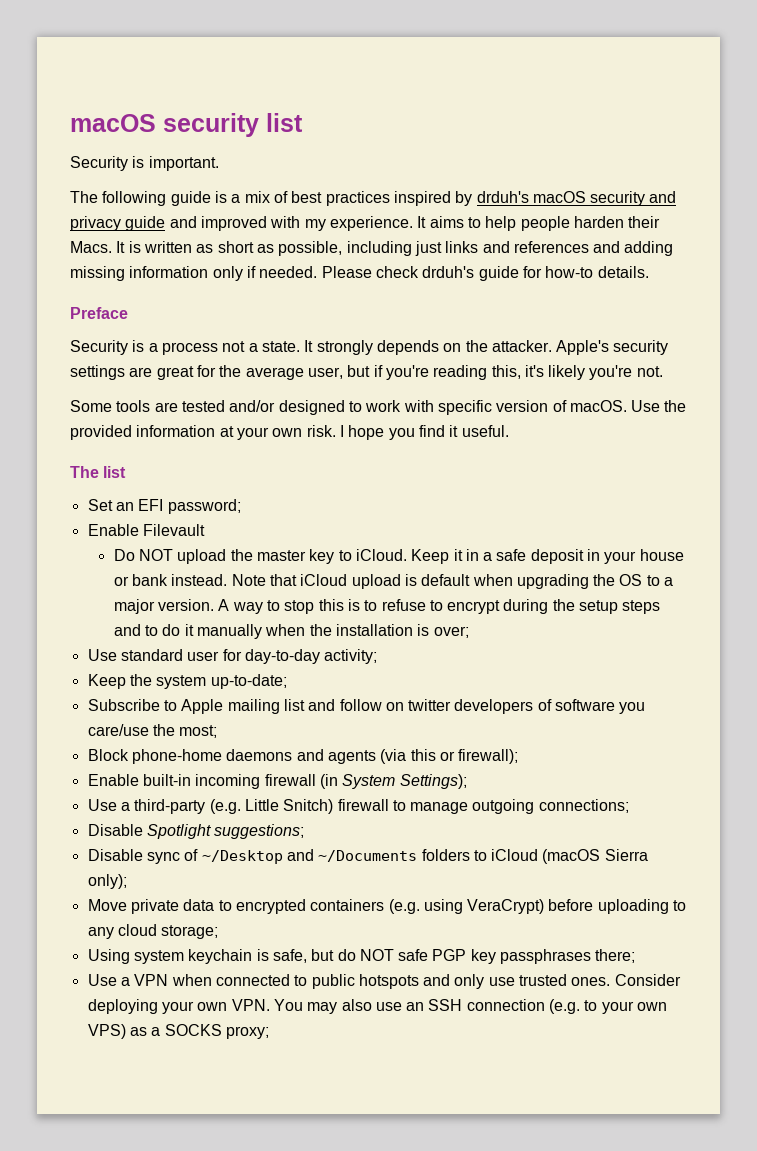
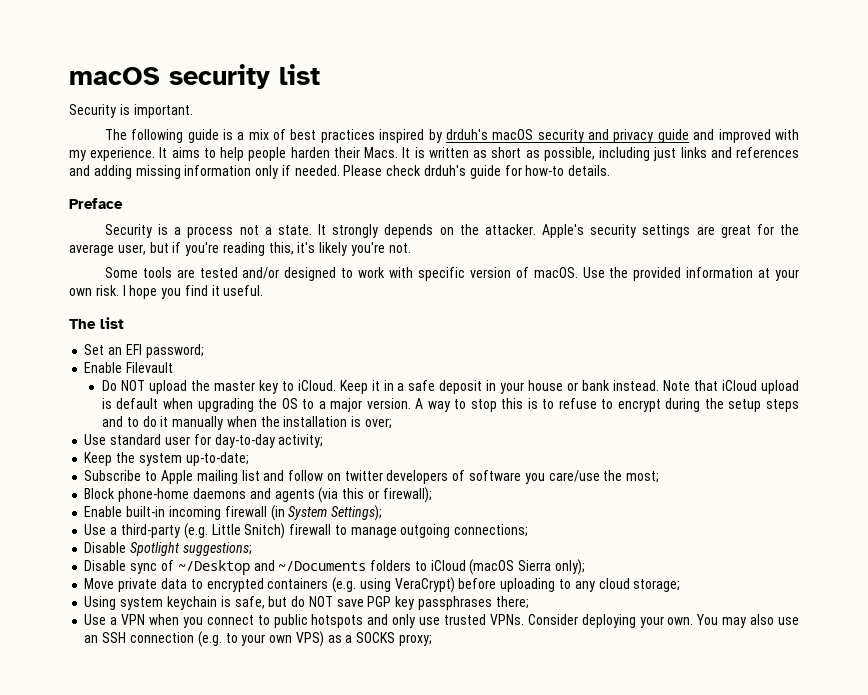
- Using system keychain is safe, but do NOT safe PGP key passphrases there;
+ Using system keychain is safe, but do NOT save PGP key passphrases there;
- Use a VPN when connected to public hotspots and only use trusted ones.
+ Use a VPN when you connect to public hotspots and only use trusted VPNs.
- Consider deploying your own VPN. You may also use an SSH connection (e.g. to your own VPS) as a SOCKS proxy;
+ Consider deploying your own. You may also use an SSH connection (e.g. to your own VPS) as a SOCKS proxy;

